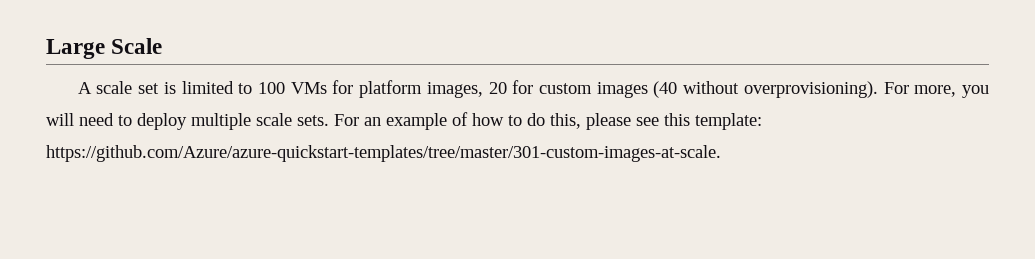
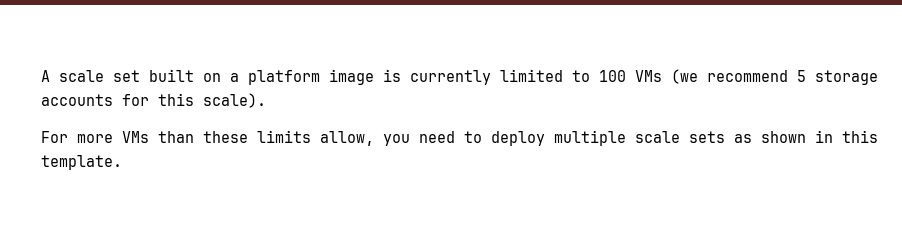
- Large Scale
- A scale set is limited to 100 VMs for platform images, 20 for custom images (40 without overprovisioning). For more, you will need to deploy multiple scale sets. For an example of how to do this, please see this template: https://github.com/Azure/azure-quickstart-templates/tree/master/301-custom-images-at-scale.
+ A scale set built on a platform image is currently limited to 100 VMs (we recommend 5 storage accounts for this scale).
+ For more VMs than these limits allow, you need to deploy multiple scale sets as shown in this template.

